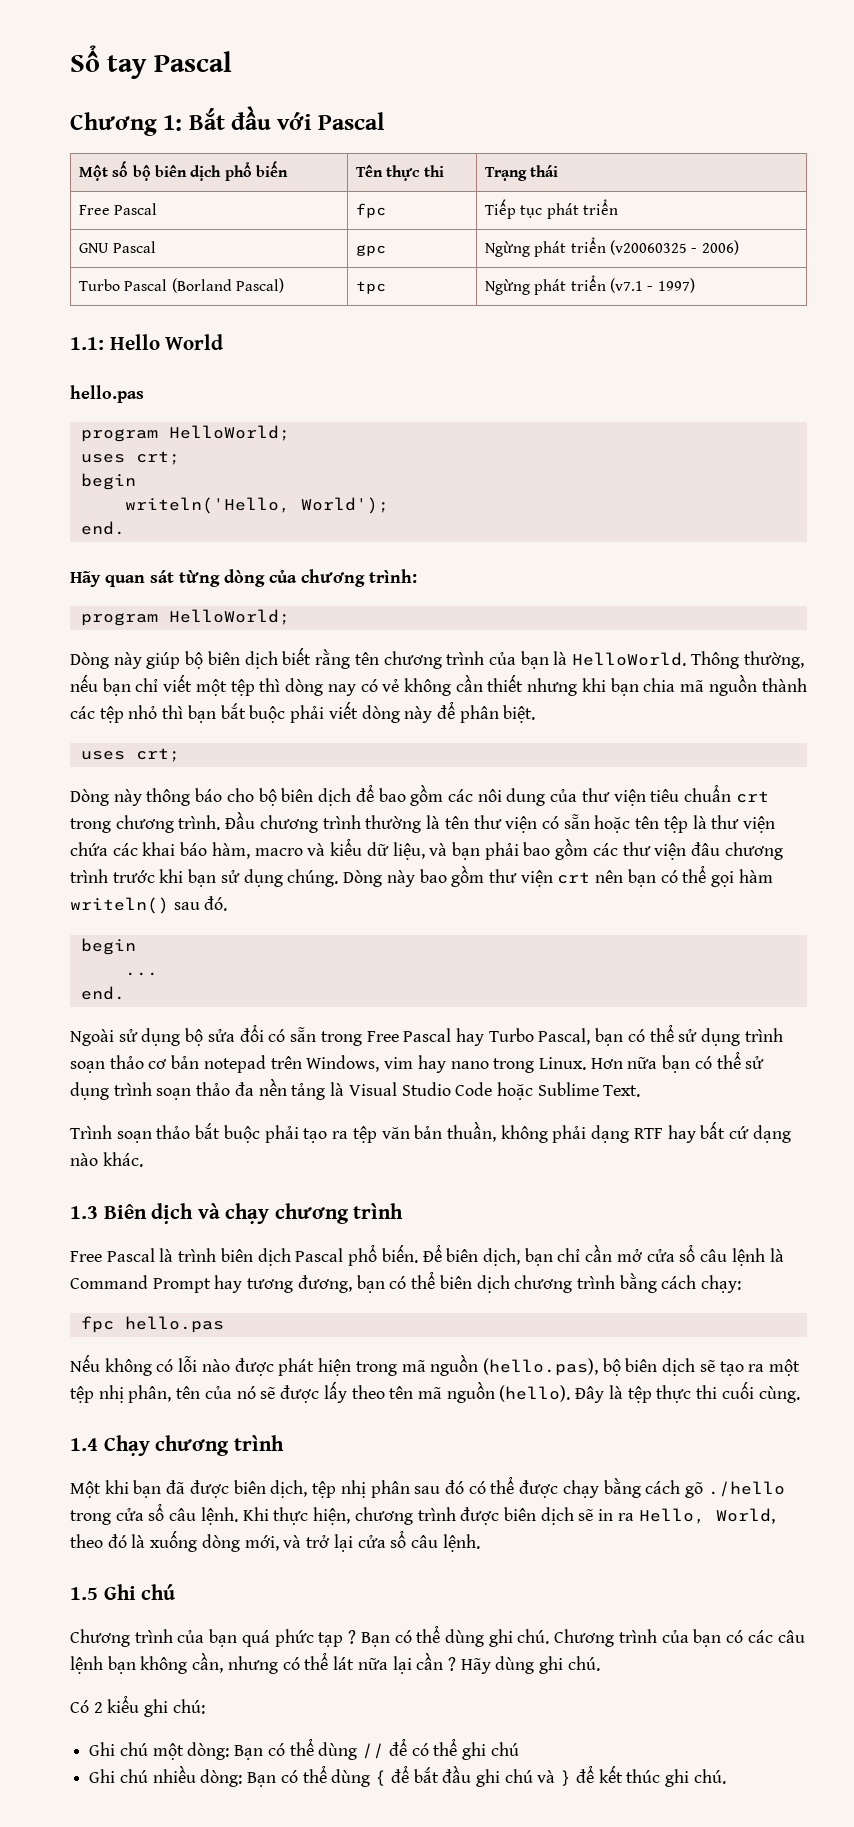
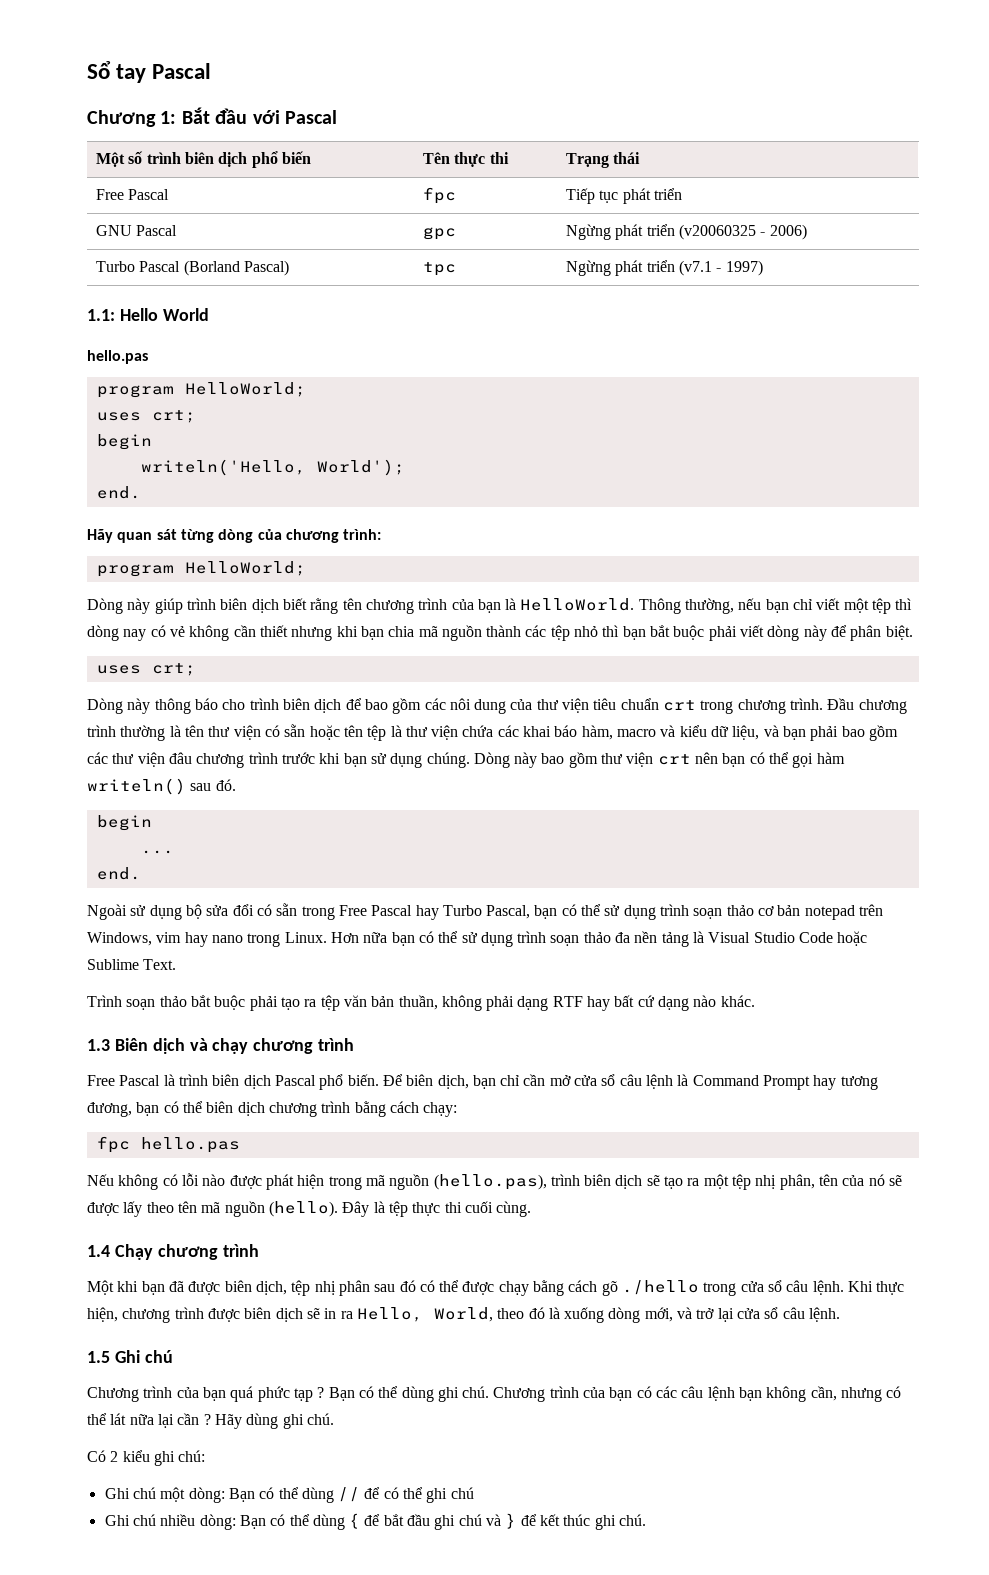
- Một số bộ biên dịch phổ biến | Tên thực thi | Trạng thái
+ Một số trình biên dịch phổ biến | Tên thực thi | Trạng thái
- Dòng này giúp bộ biên dịch biết rằng tên chương trình của bạn là HelloWorld.
+ Dòng này giúp trình biên dịch biết rằng tên chương trình của bạn là HelloWorld.
- Dòng này thông báo cho bộ biên dịch để bao gồm các nôi dung của thư viện tiêu chuẩn crt trong chương trình.
+ Dòng này thông báo cho trình biên dịch để bao gồm các nôi dung của thư viện tiêu chuẩn crt trong chương trình.
- Nếu không có lỗi nào được phát hiện trong mã nguồn (hello.pas), bộ biên dịch sẽ tạo ra một tệp nhị phân, tên của nó sẽ được lấy theo tên mã nguồn (hello).
+ Nếu không có lỗi nào được phát hiện trong mã nguồn (hello.pas), trình biên dịch sẽ tạo ra một tệp nhị phân, tên của nó sẽ được lấy theo tên mã nguồn (hello).

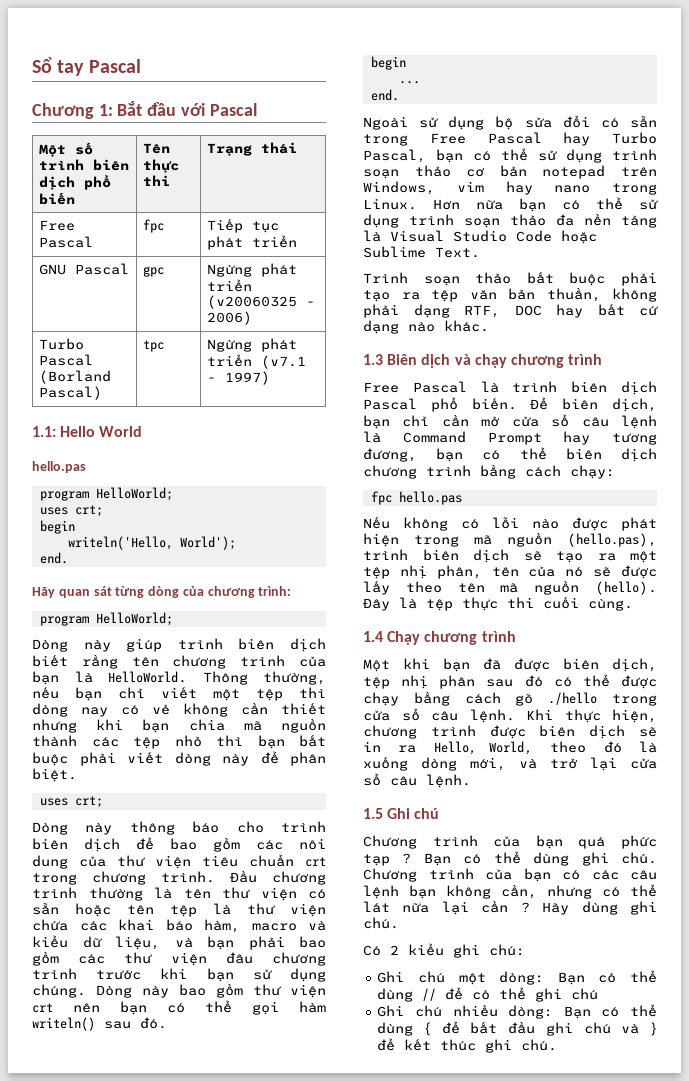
- Trình soạn thảo bắt buộc phải tạo ra tệp văn bản thuần, không phải dạng RTF hay bất cứ dạng nào khác.
+ Trình soạn thảo bắt buộc phải tạo ra tệp văn bản thuần, không phải dạng RTF, DOC hay bất cứ dạng nào khác.

